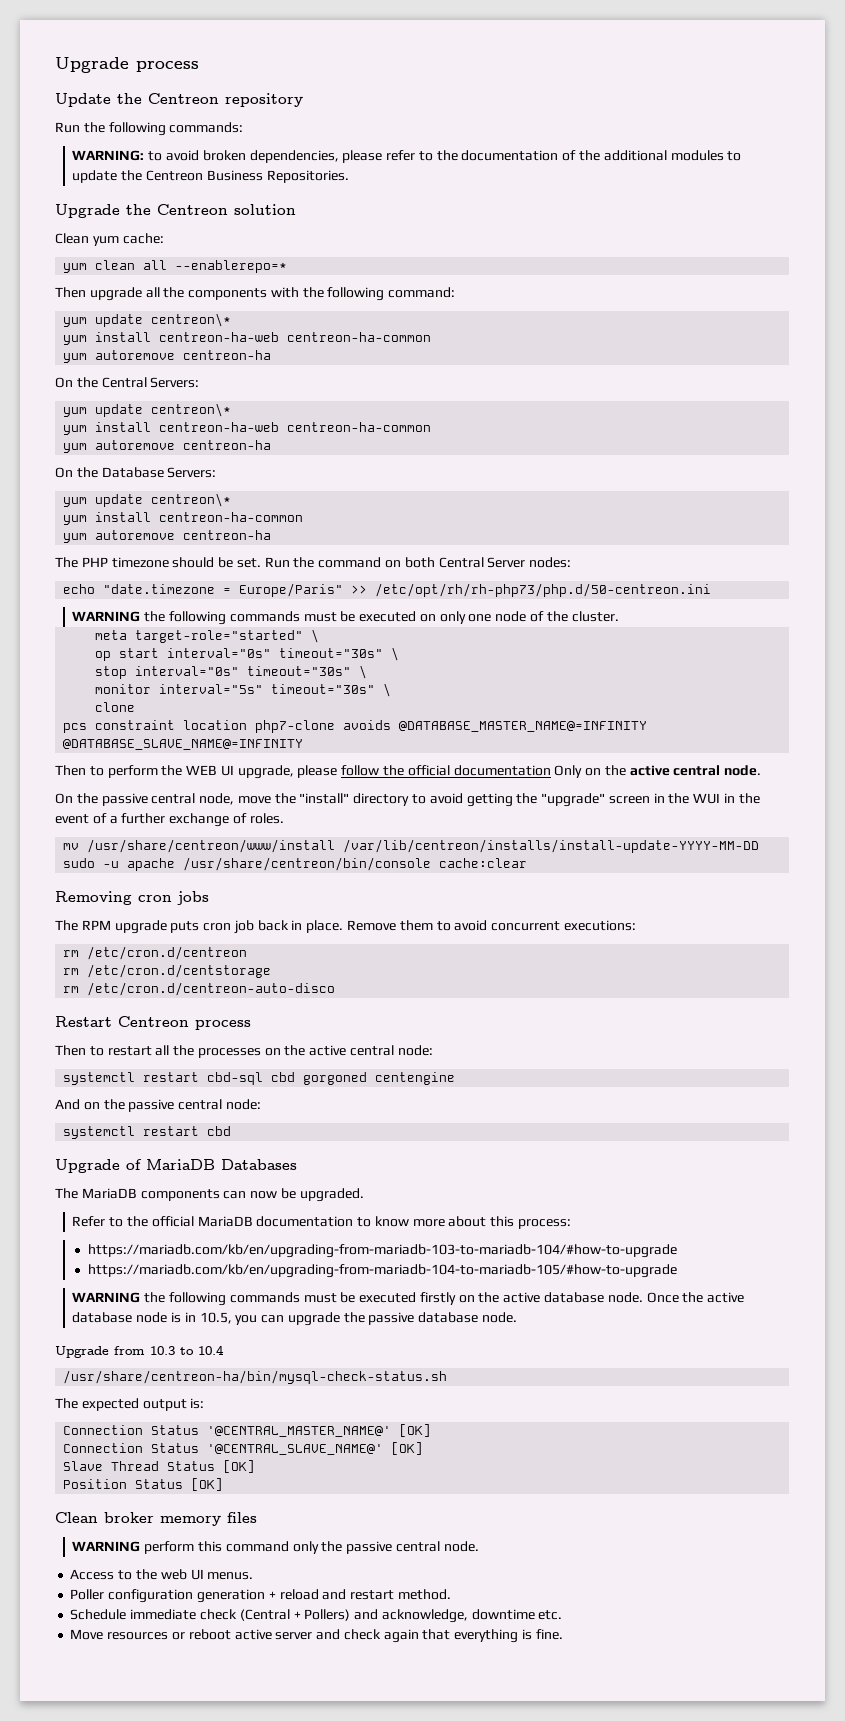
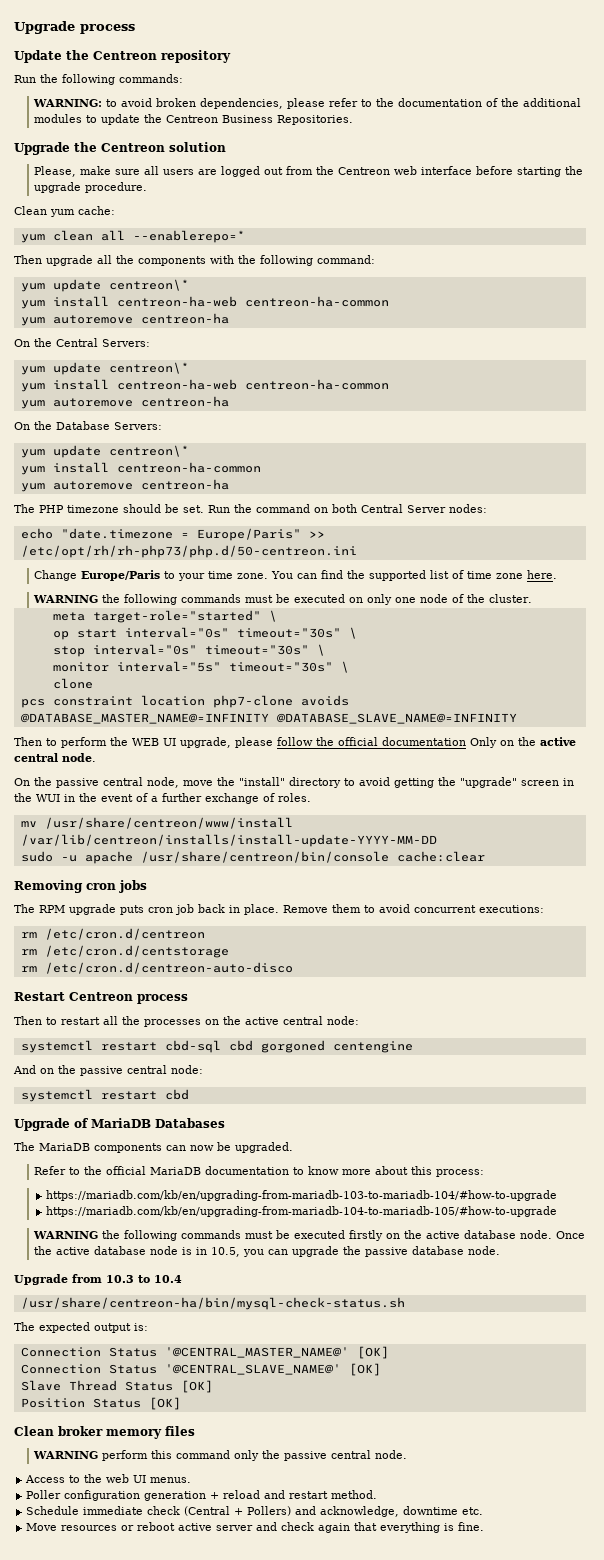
+ Please, make sure all users are logged out from the Centreon web interface before starting the upgrade procedure.
+ Change Europe/Paris to your time zone. You can find the supported list of time zone here.

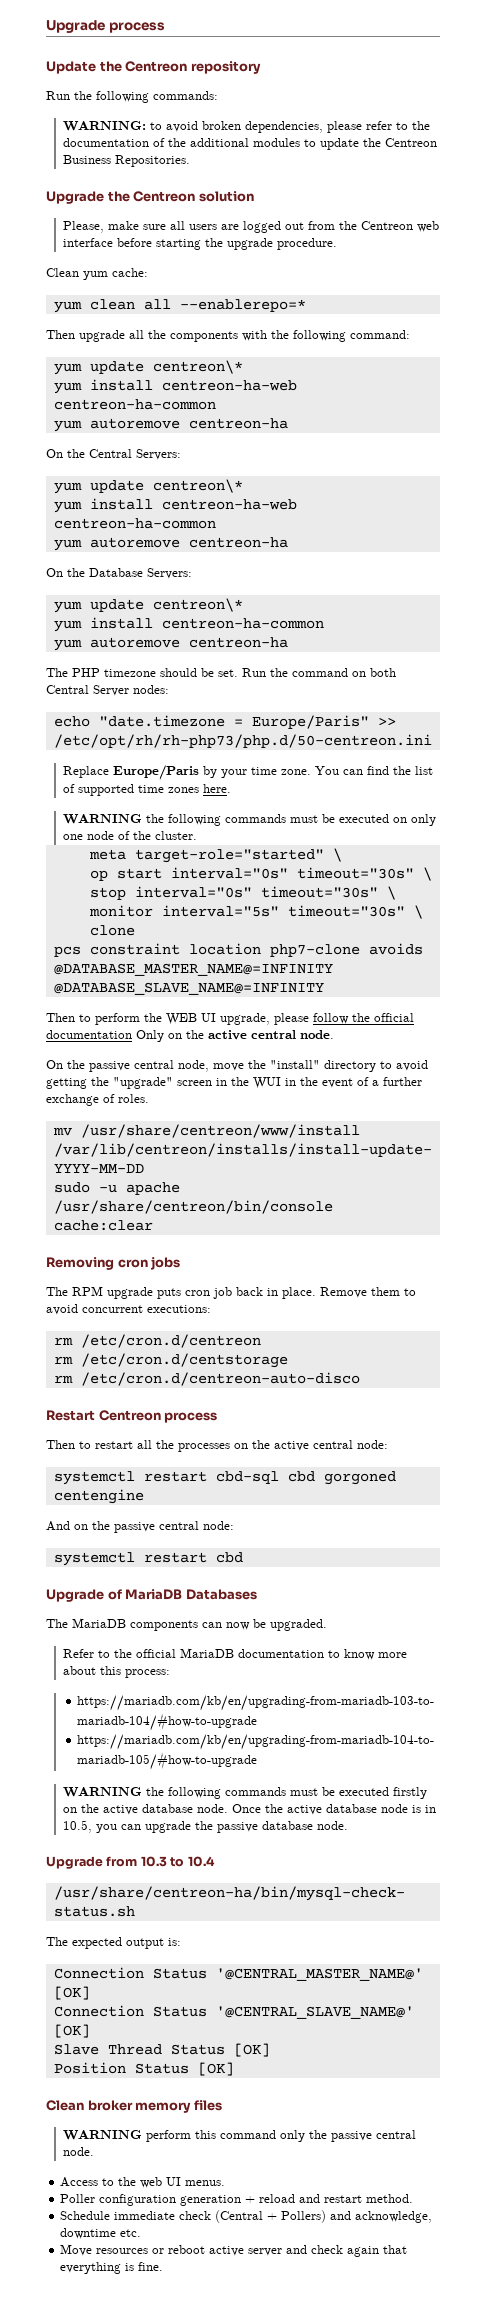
- Change Europe/Paris to your time zone.
+ Replace Europe/Paris by your time zone.
- You can find the supported list of time zone here.
+ You can find the list of supported time zones here.

